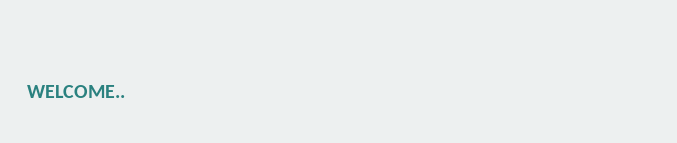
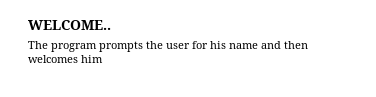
+ The program prompts the user for his name and then welcomes him

